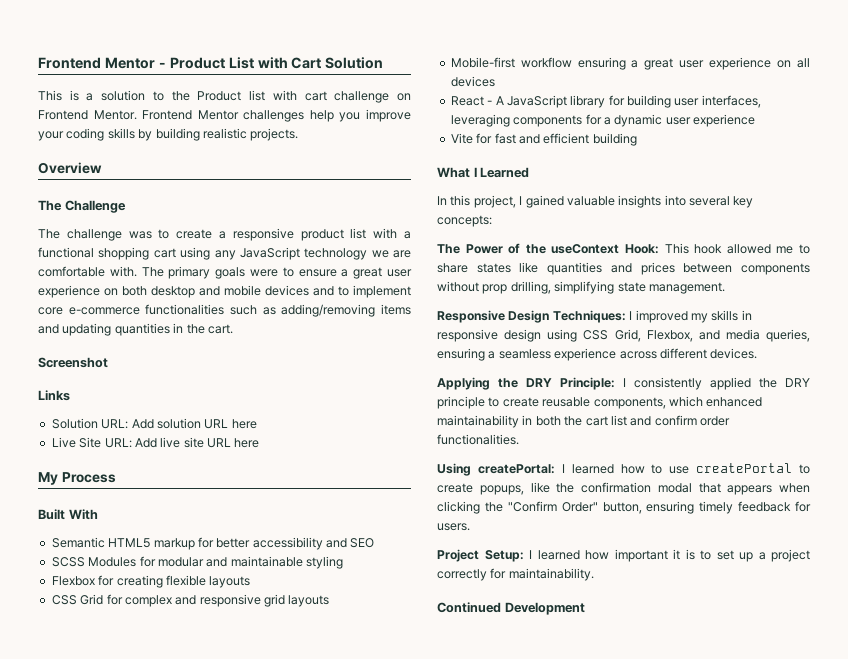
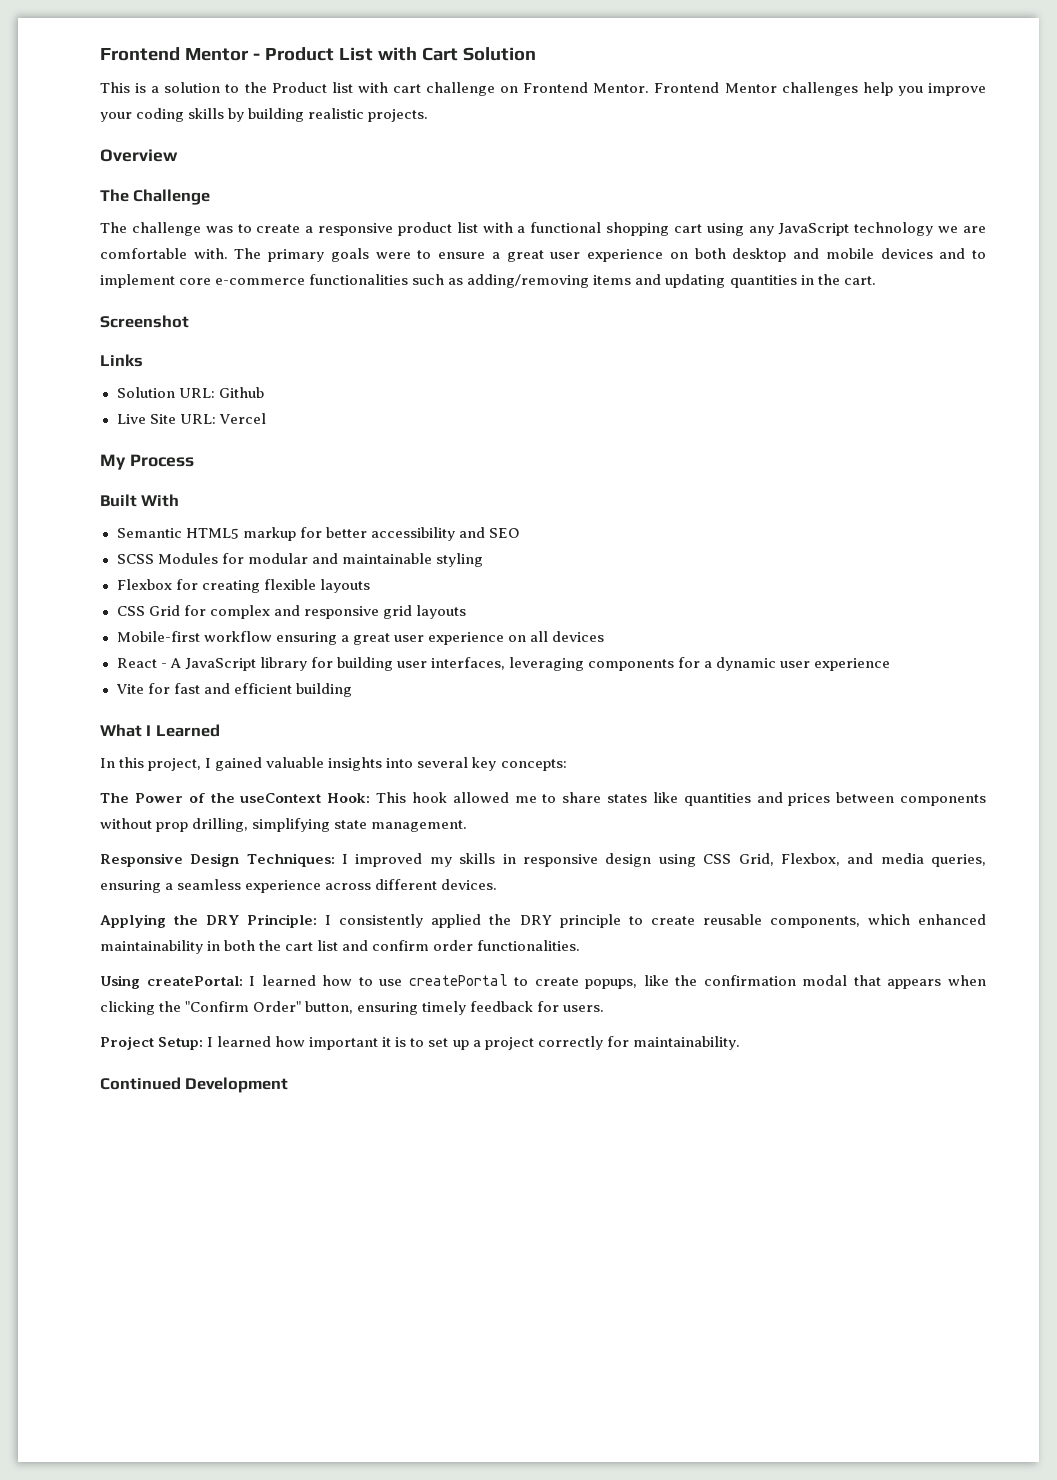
- Solution URL: Add solution URL here
+ Solution URL: Github
- Live Site URL: Add live site URL here
+ Live Site URL: Vercel

